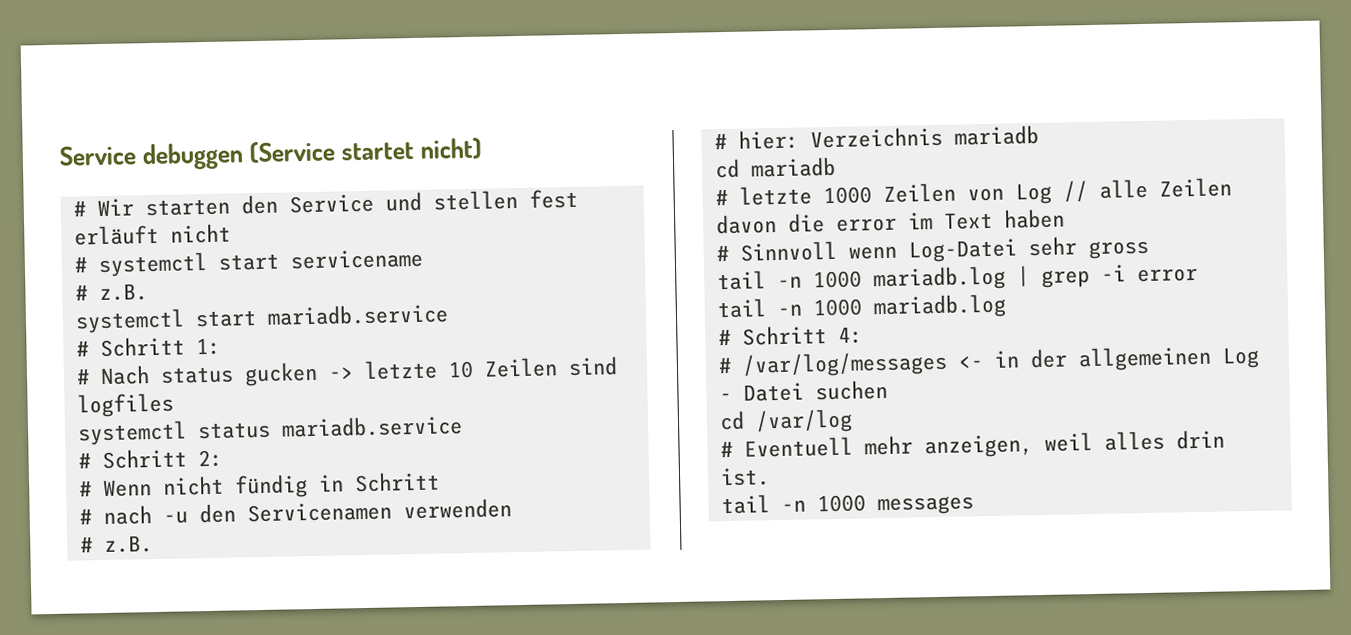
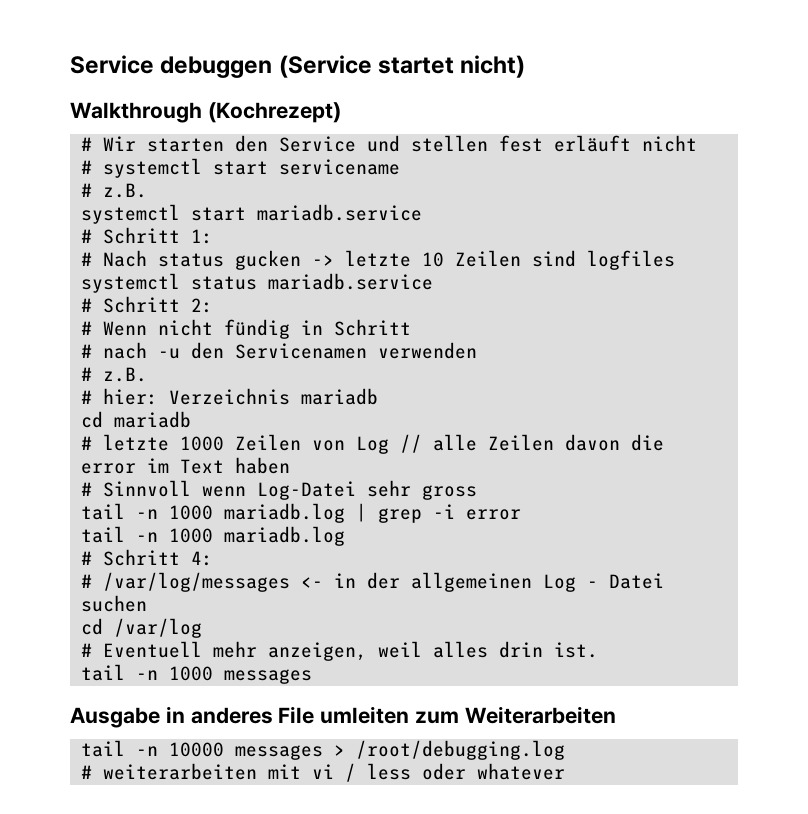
+ Walkthrough (Kochrezept)
+ Ausgabe in anderes File umleiten zum Weiterarbeiten
+ tail -n 10000 messages > /root/debugging.log
+ # weiterarbeiten mit vi / less oder whatever

